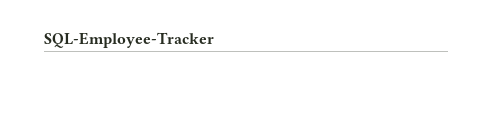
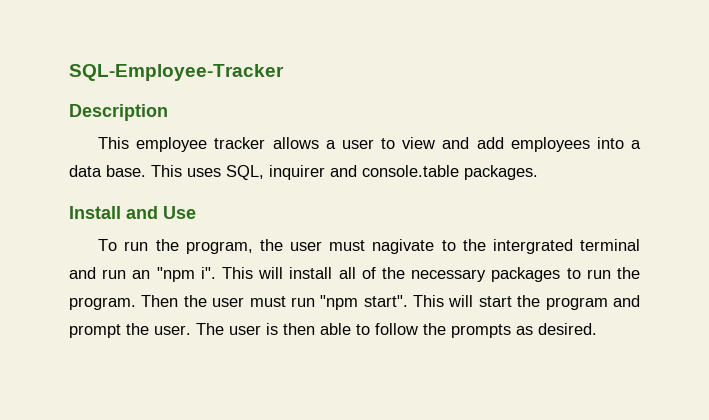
+ Description
+ This employee tracker allows a user to view and add employees into a data base. This uses SQL, inquirer and console.table packages.
+ Install and Use
+ To run the program, the user must nagivate to the intergrated terminal and run an "npm i". This will install all of the necessary packages to run the program. Then the user must run "npm start". This will start the program and prompt the user. The user is then able to follow the prompts as desired.

